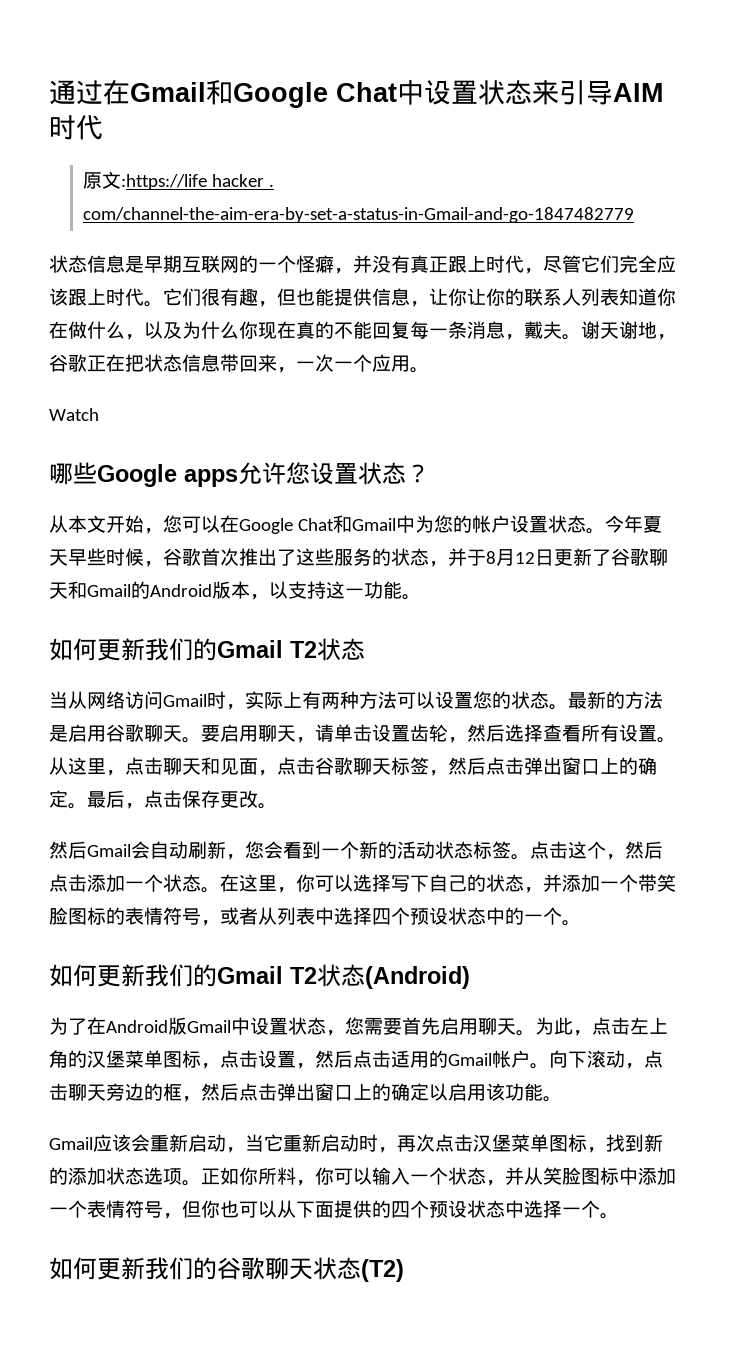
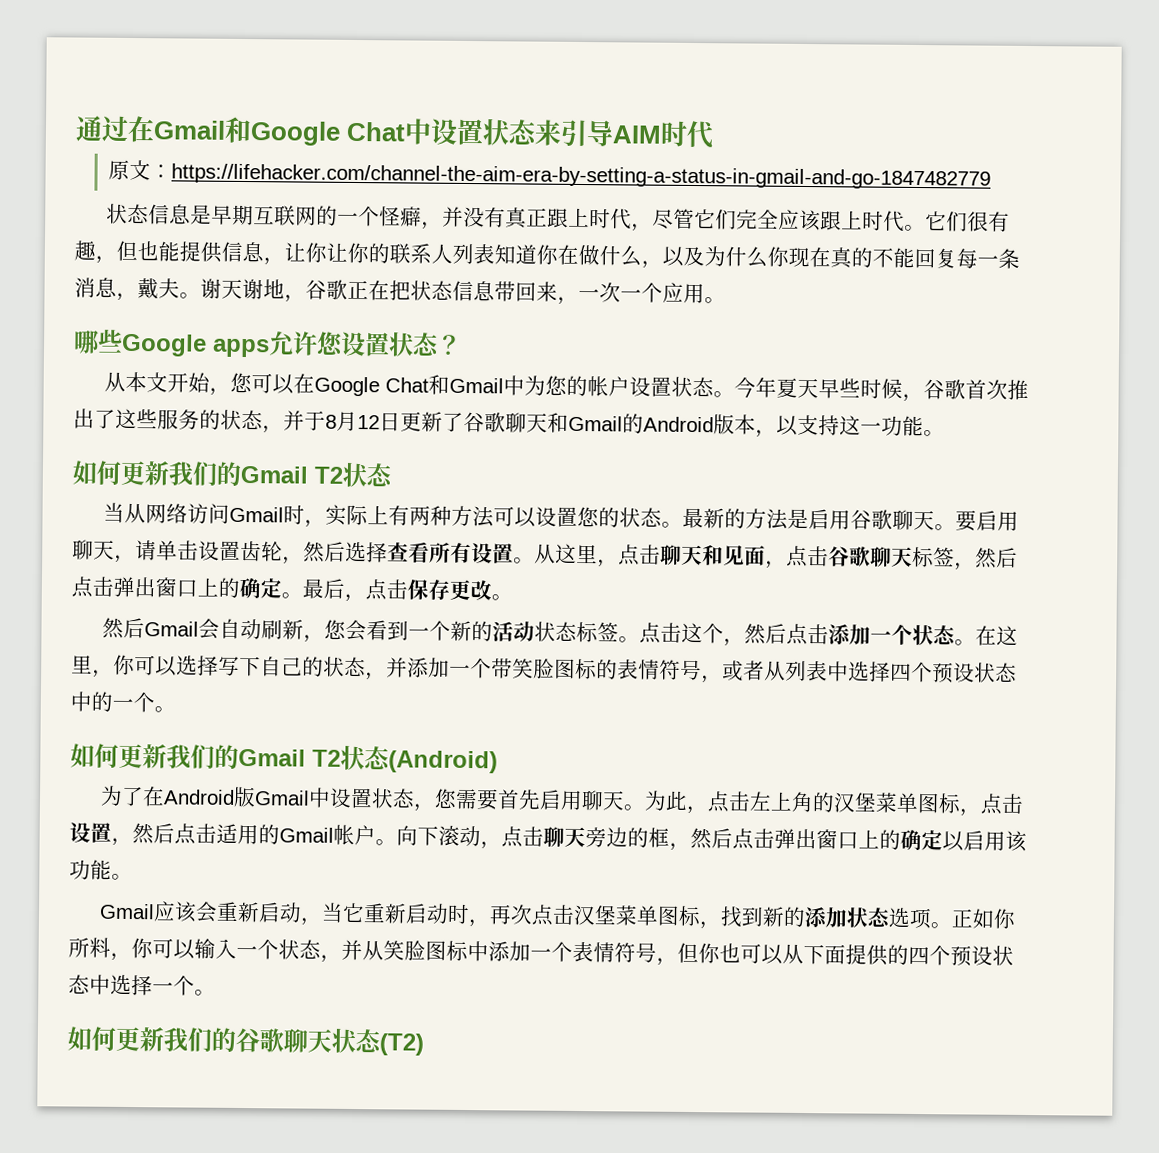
- 原文:https://life hacker . com/channel-the-aim-era-by-set-a-status-in-Gmail-and-go-1847482779
+ 原文：https://lifehacker.com/channel-the-aim-era-by-setting-a-status-in-gmail-and-go-1847482779
- Watch

